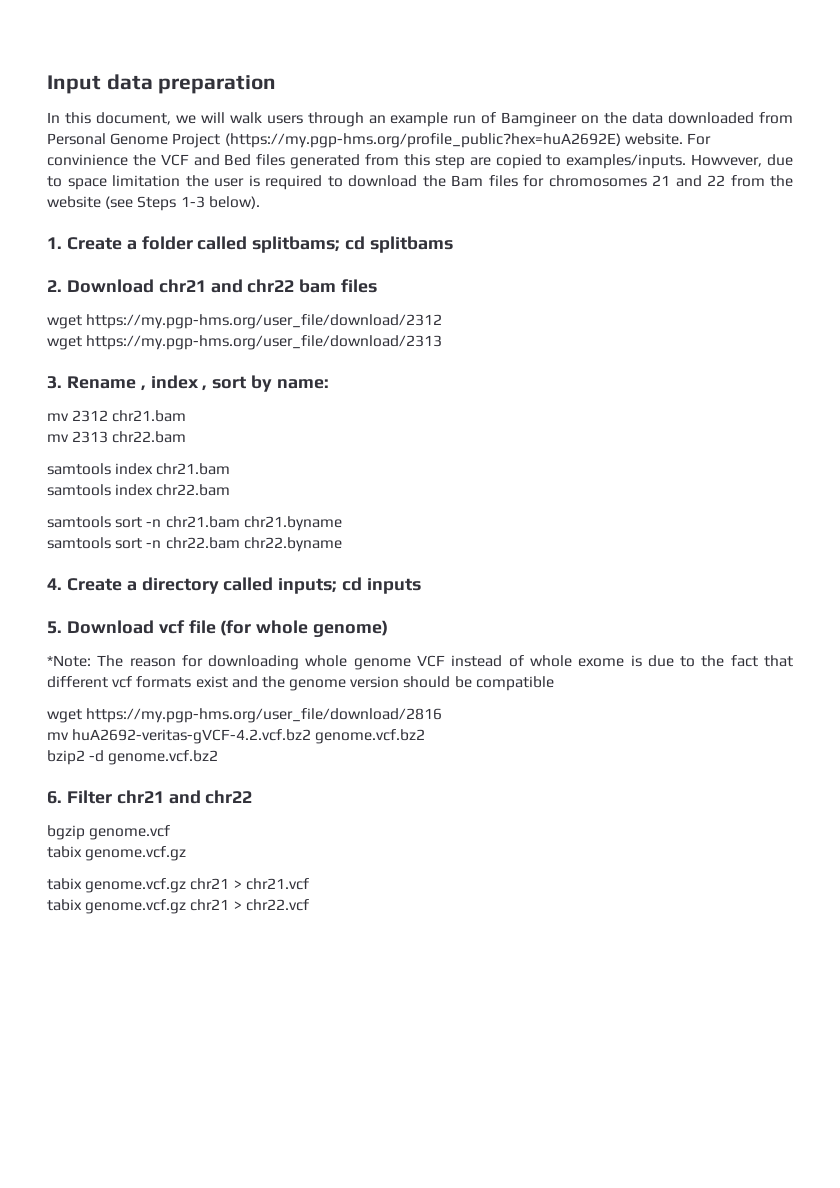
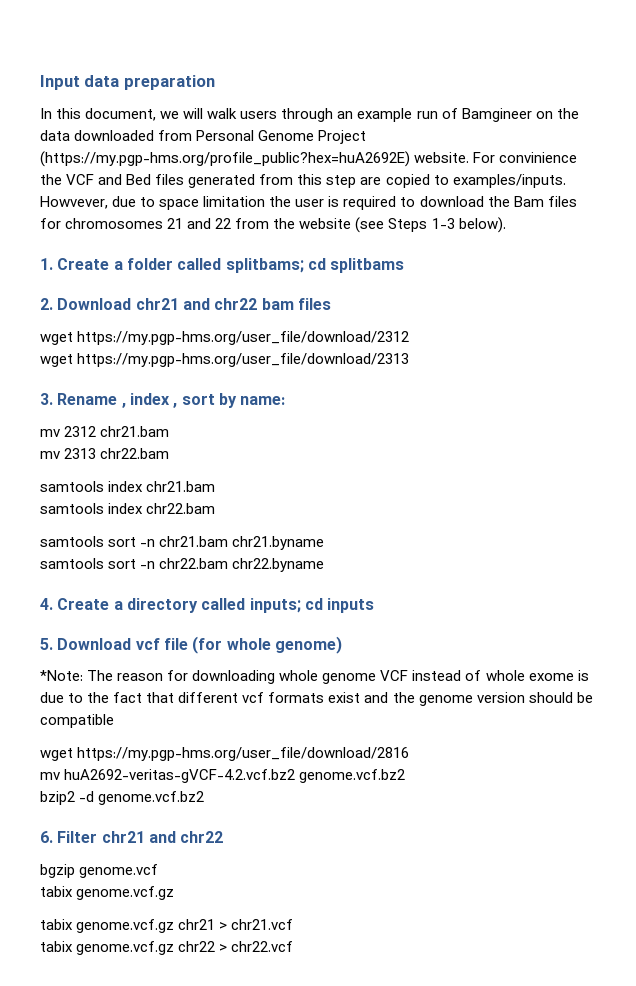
- tabix genome.vcf.gz chr21 > chr22.vcf
+ tabix genome.vcf.gz chr22 > chr22.vcf

